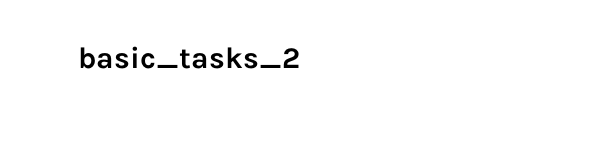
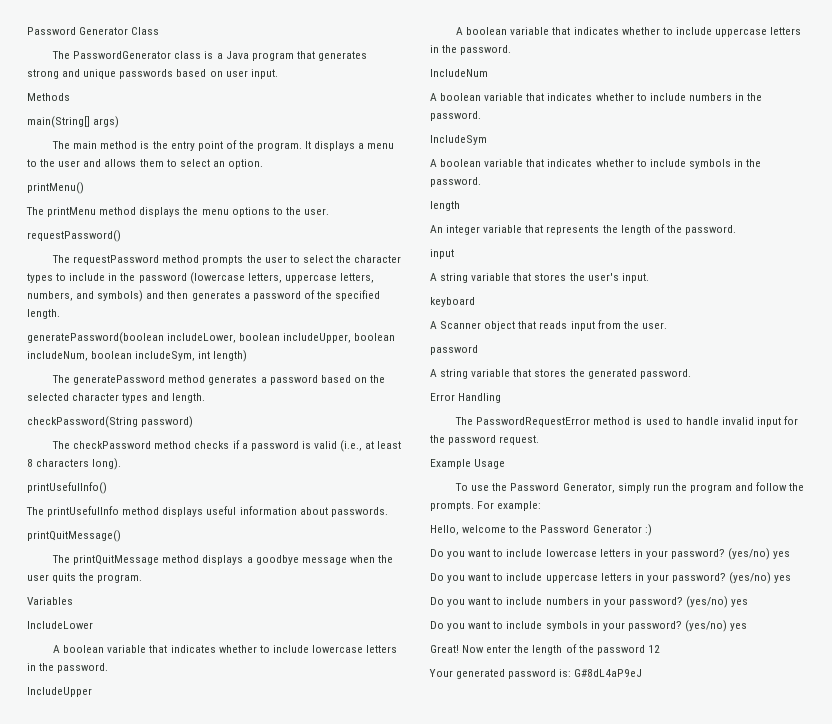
- basic_tasks_2
+ Password Generator Class
+ The PasswordGenerator class is a Java program that generates strong and unique passwords based on user input.
+ Methods
+ main(String[] args)
+ The main method is the entry point of the program. It displays a menu to the user and allows them to select an option.
+ printMenu()
+ The printMenu method displays the menu options to the user.
+ requestPassword()
+ The requestPassword method prompts the user to select the character types to include in the password (lowercase letters, uppercase letters, numbers, and symbols) and then generates a password of the specified length.
+ generatePassword(boolean includeLower, boolean includeUpper, boolean includeNum, boolean includeSym, int length)
+ The generatePassword method generates a password based on the selected character types and length.
+ checkPassword(String password)
+ The checkPassword method checks if a password is valid (i.e., at least 8 characters long).
+ printUsefulInfo()
+ The printUsefulInfo method displays useful information about passwords.
+ printQuitMessage()
+ The printQuitMessage method displays a goodbye message when the user quits the program.
+ Variables
+ IncludeLower
+ A boolean variable that indicates whether to include lowercase letters in the password.
+ IncludeUpper
+ A boolean variable that indicates whether to include uppercase letters in the password.
+ IncludeNum
+ A boolean variable that indicates whether to include numbers in the password.
+ IncludeSym
+ A boolean variable that indicates whether to include symbols in the password.
+ length
+ An integer variable that represents the length of the password.
+ input
+ A string variable that stores the user's input.
+ keyboard
+ A Scanner object that reads input from the user.
+ password
+ A string variable that stores the generated password.
+ Error Handling
+ The PasswordRequestError method is used to handle invalid input for the password request.
+ Example Usage
+ To use the Password Generator, simply run the program and follow the prompts. For example:
+ Hello, welcome to the Password Generator :)
+ Do you want to include lowercase letters in your password? (yes/no) yes
+ Do you want to include uppercase letters in your password? (yes/no) yes
+ Do you want to include numbers in your password? (yes/no) yes
+ Do you want to include symbols in your password? (yes/no) yes
+ Great! Now enter the length of the password 12
+ Your generated password is: G#8dL4aP9eJ

